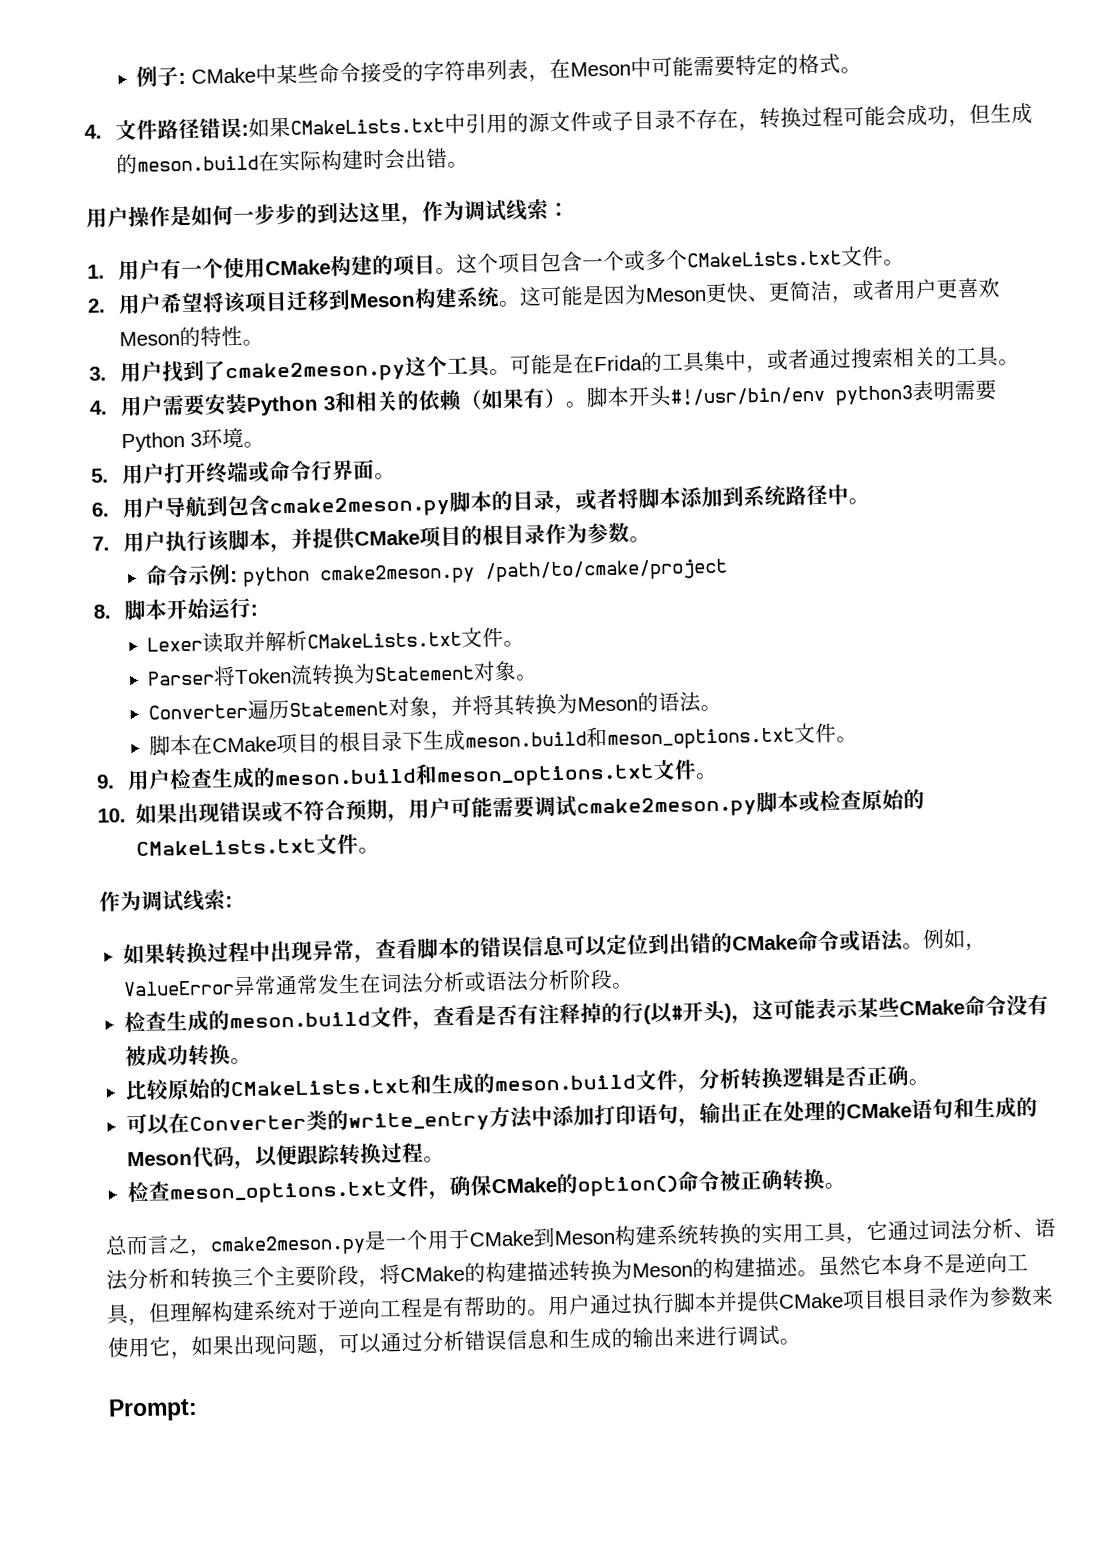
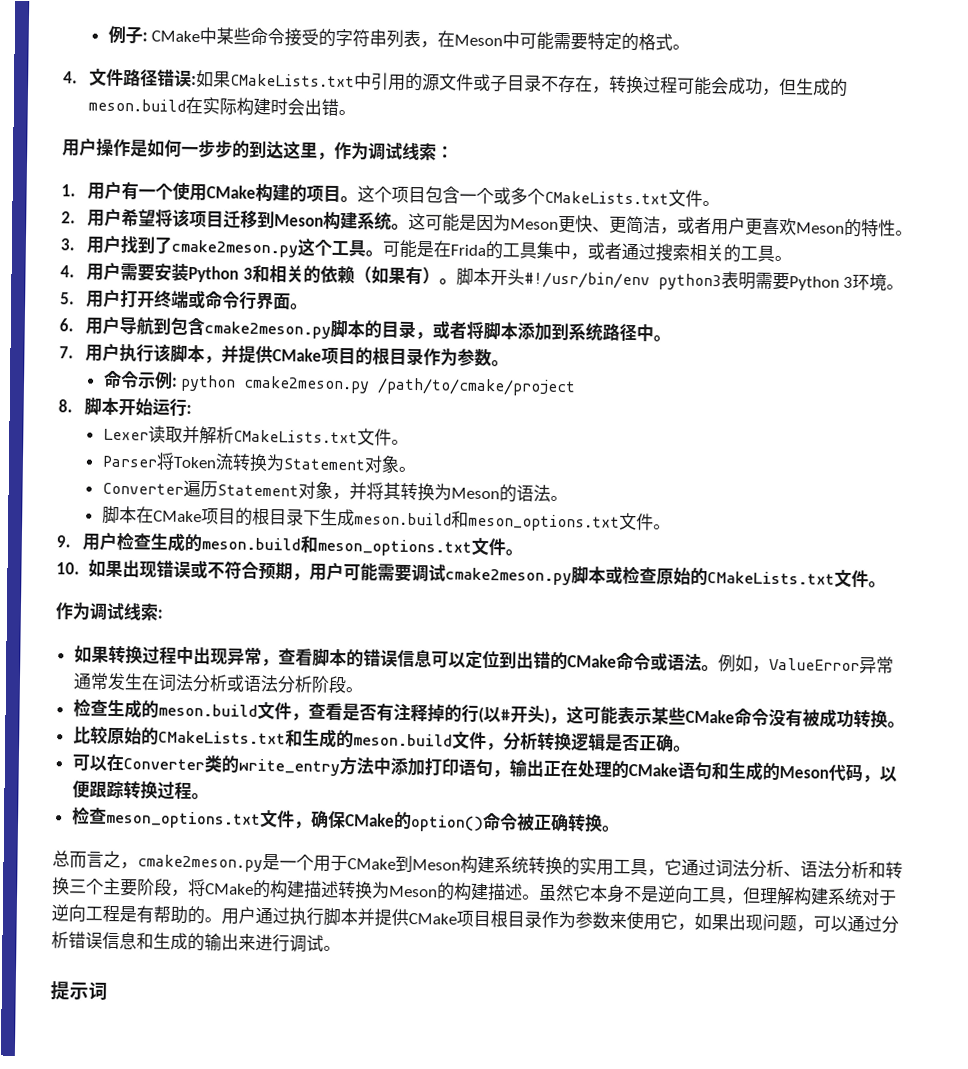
- Prompt:
+ 提示词

